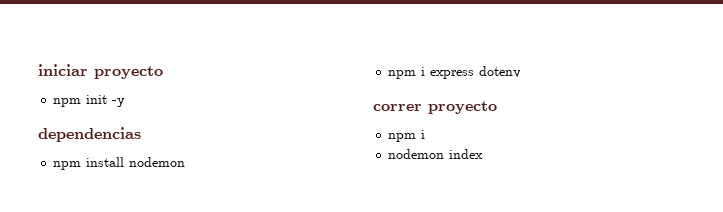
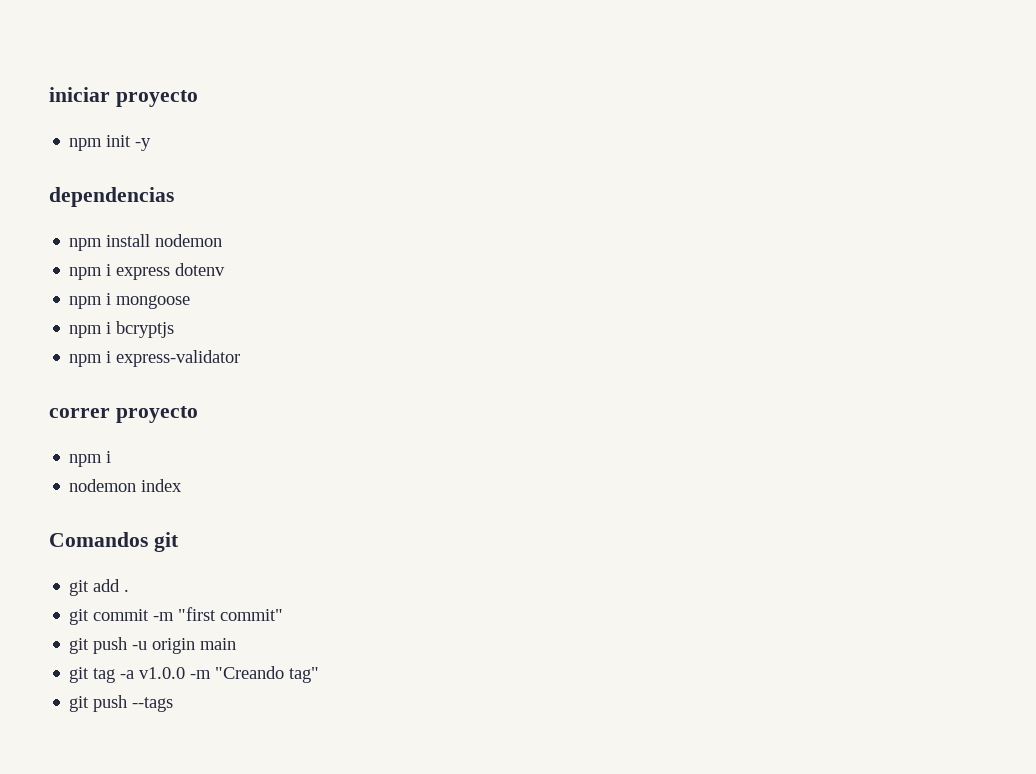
+ npm i mongoose
+ npm i bcryptjs
+ npm i express-validator
+ Comandos git
+ git add .
+ git commit -m "first commit"
+ git push -u origin main
+ git tag -a v1.0.0 -m "Creando tag"
+ git push --tags

